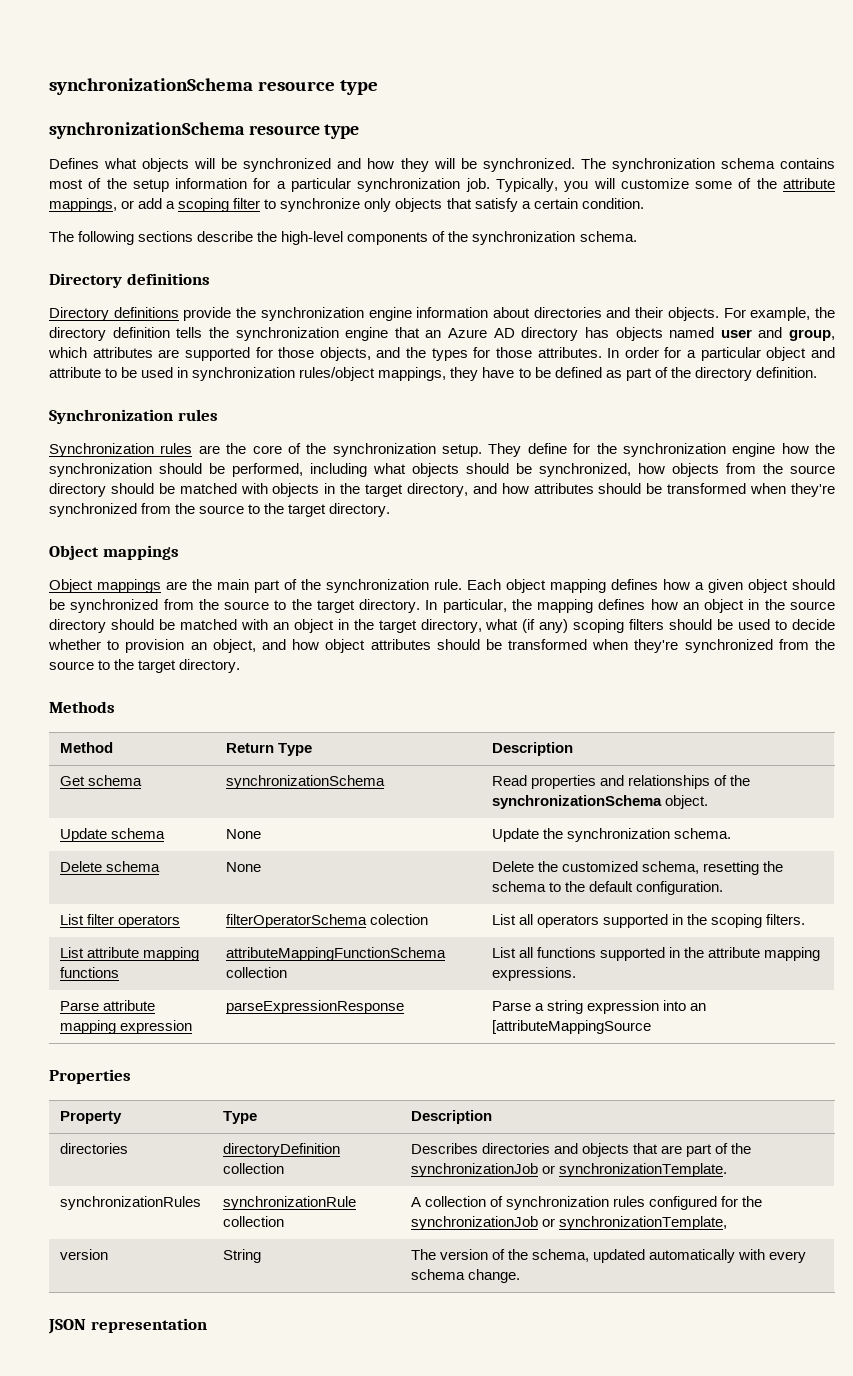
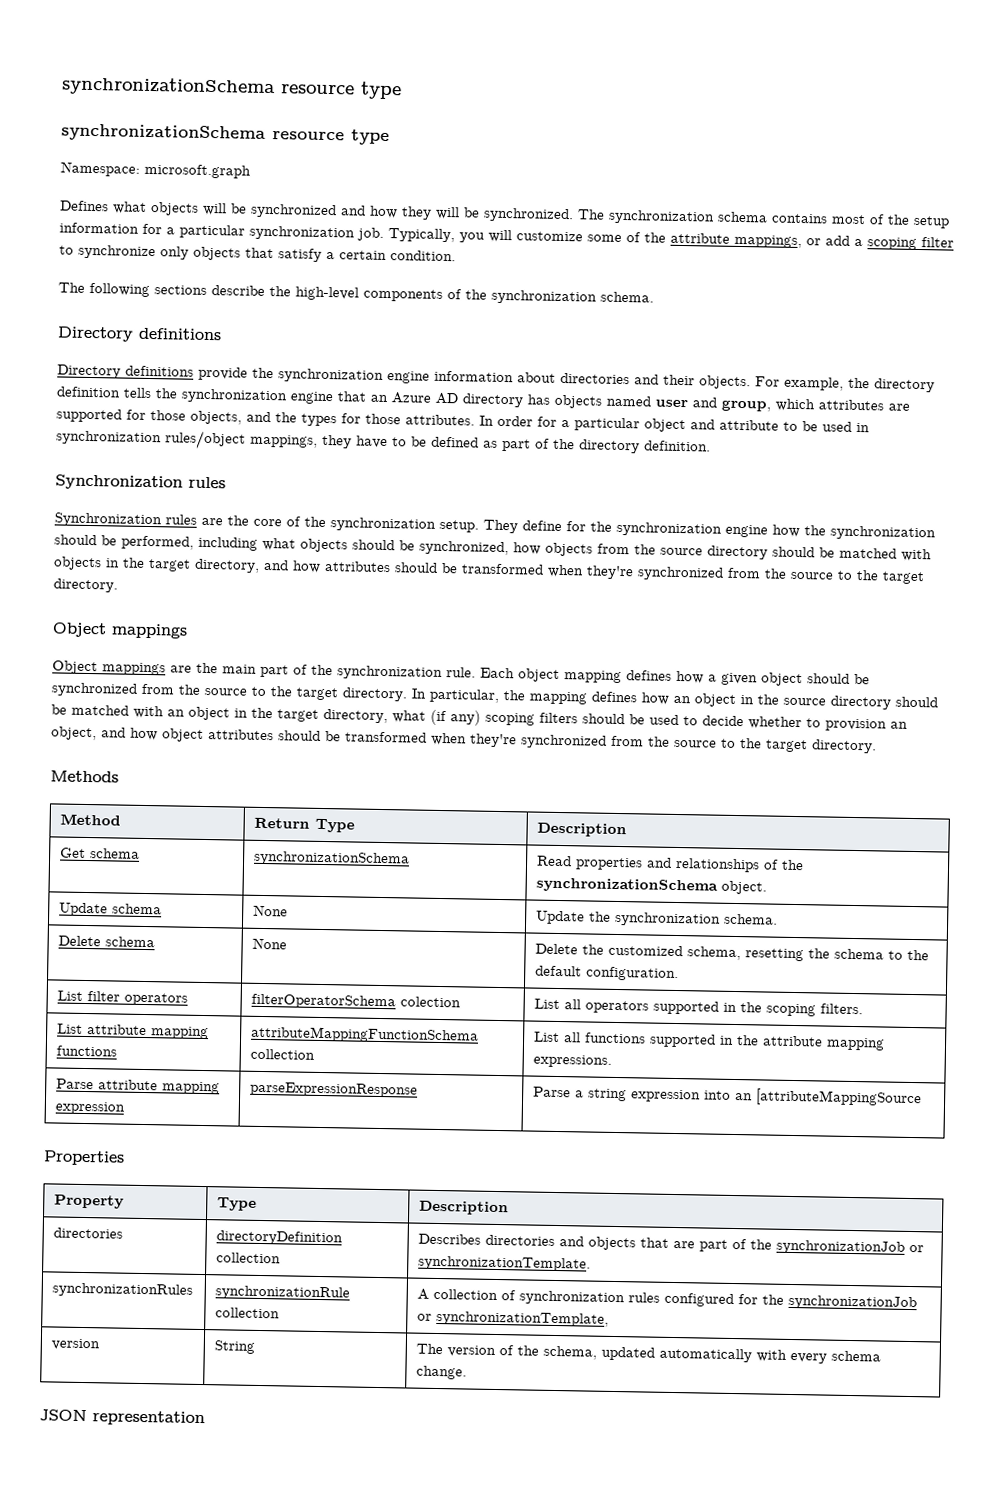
+ Namespace: microsoft.graph

